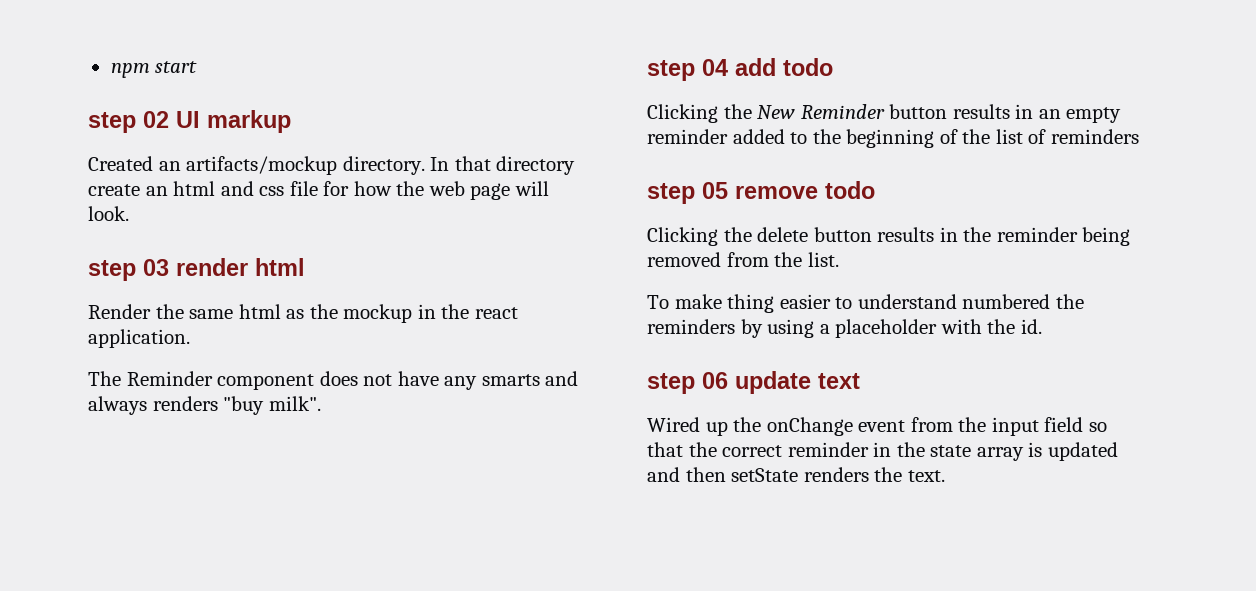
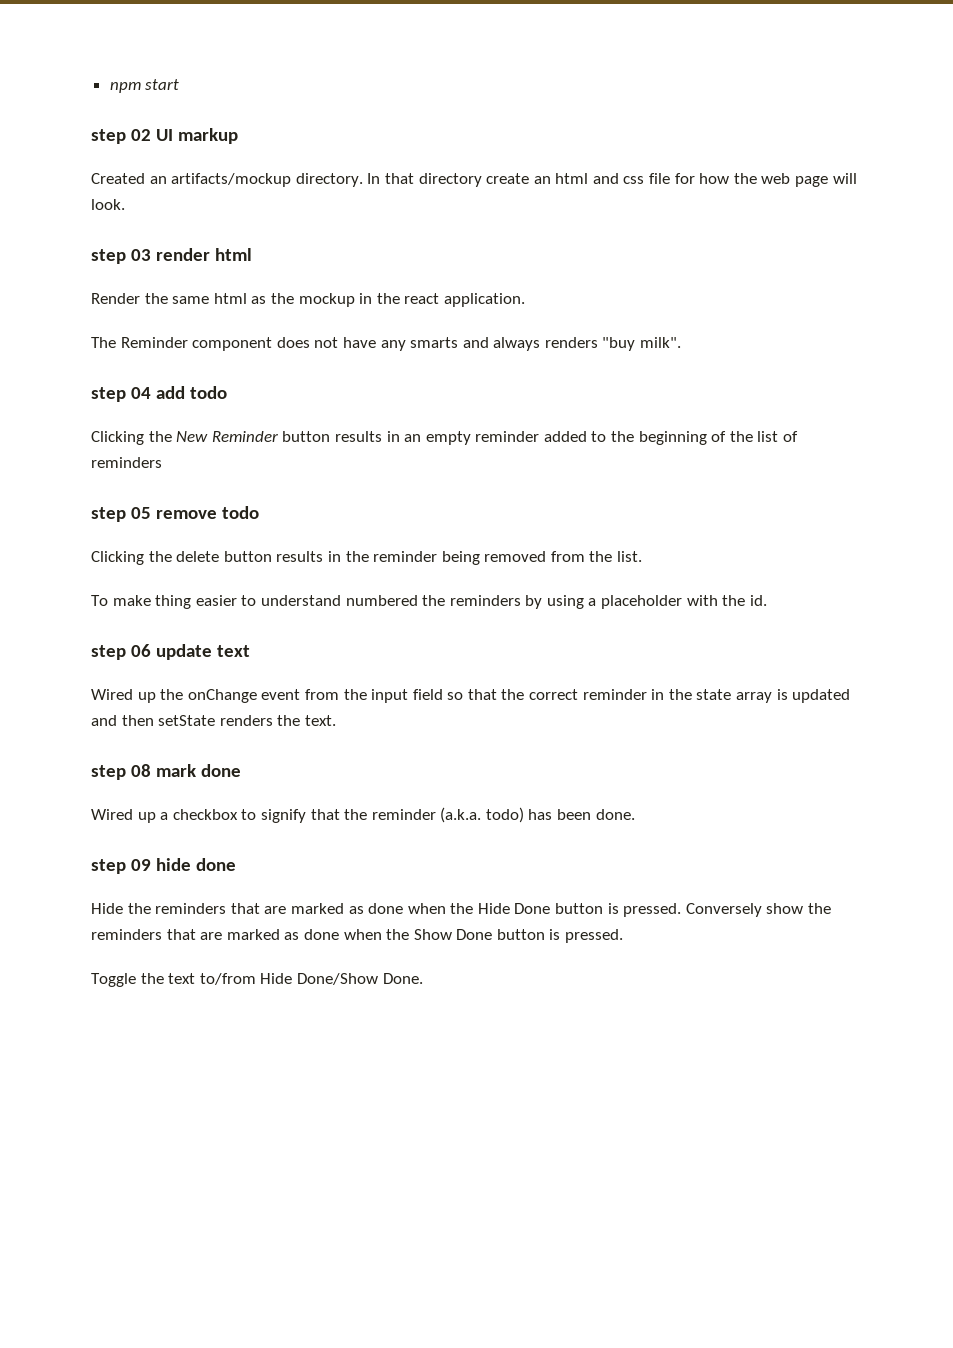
+ step 08 mark done
+ Wired up a checkbox to signify that the reminder (a.k.a. todo) has been done.
+ step 09 hide done
+ Hide the reminders that are marked as done when the Hide Done button is pressed. Conversely show the reminders that are marked as done when the Show Done button is pressed.
+ Toggle the text to/from Hide Done/Show Done.

